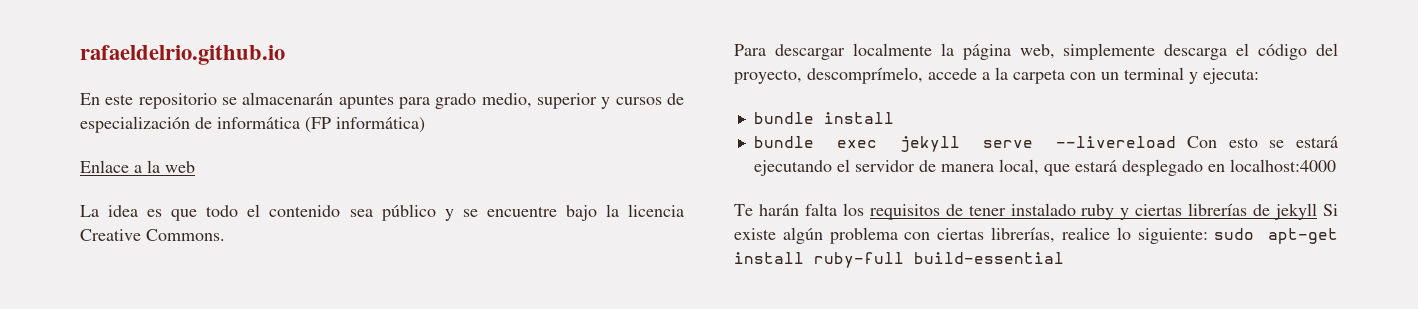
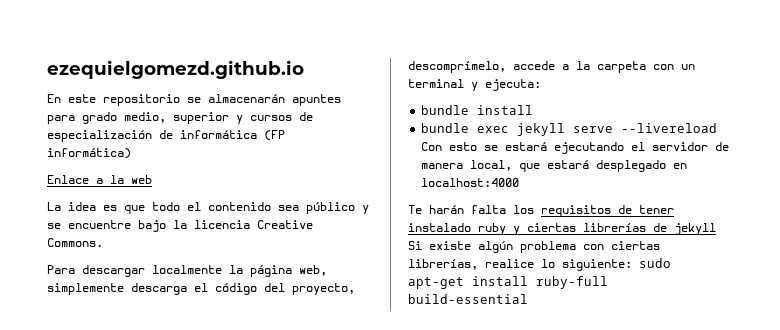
- rafaeldelrio.github.io
+ ezequielgomezd.github.io

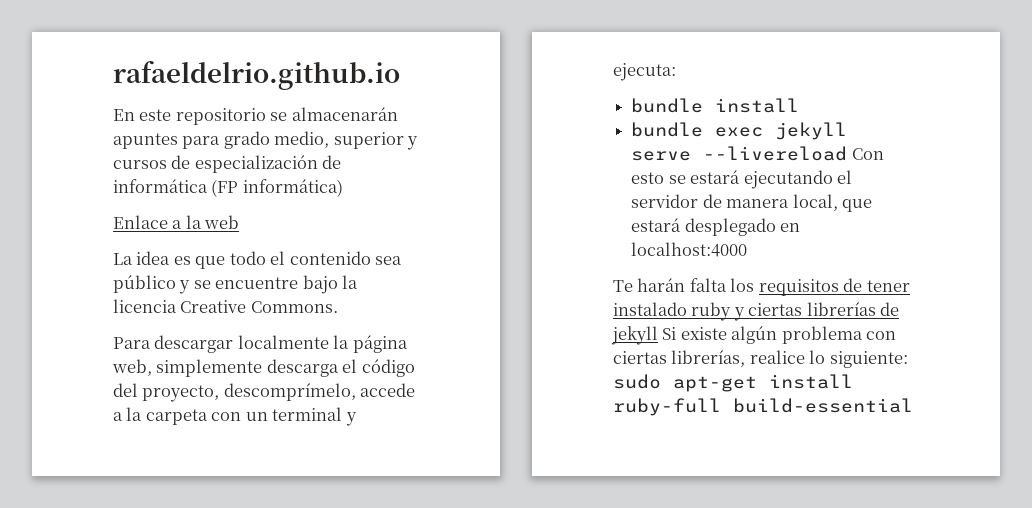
- ezequielgomezd.github.io
+ rafaeldelrio.github.io

